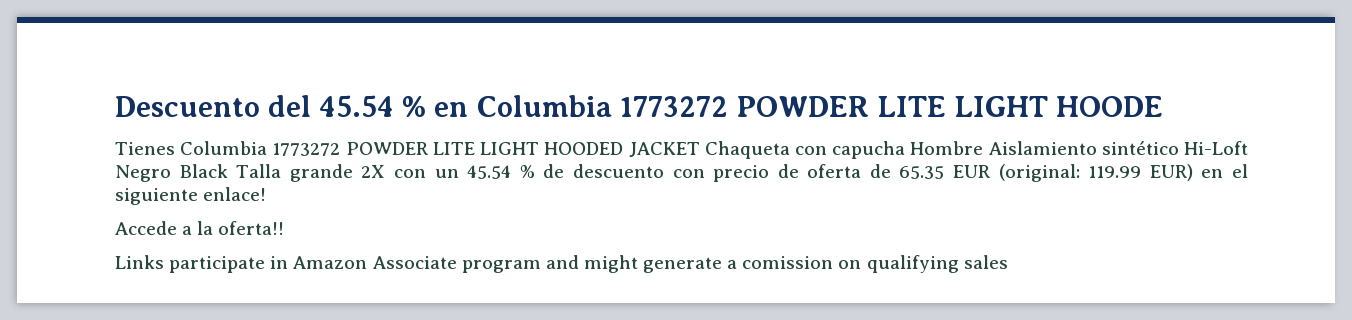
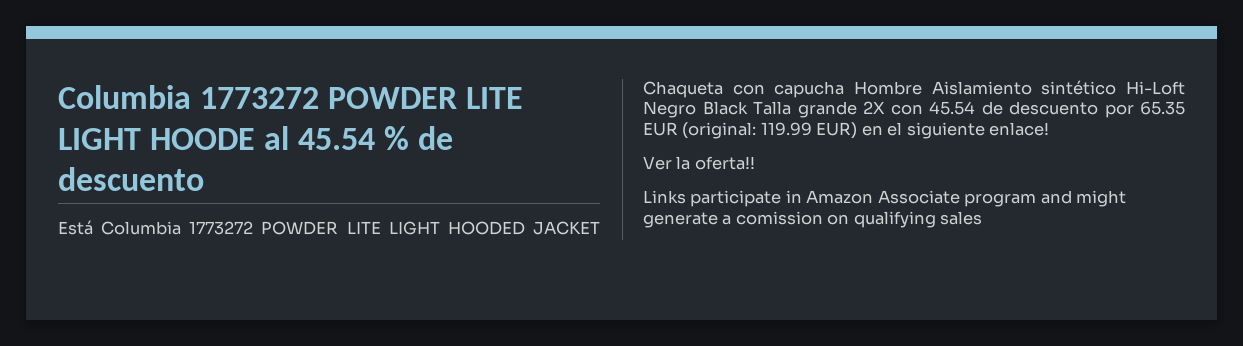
- Descuento del 45.54 % en Columbia 1773272 POWDER LITE LIGHT HOODE
- Tienes Columbia 1773272 POWDER LITE LIGHT HOODED JACKET Chaqueta con capucha Hombre Aislamiento sintético Hi-Loft Negro Black Talla grande 2X con un 45.54 % de descuento con precio de oferta de 65.35 EUR (original: 119.99 EUR) en el siguiente enlace!
+ Columbia 1773272 POWDER LITE LIGHT HOODE al 45.54 % de descuento
+ Está Columbia 1773272 POWDER LITE LIGHT HOODED JACKET Chaqueta con capucha Hombre Aislamiento sintético Hi-Loft Negro Black Talla grande 2X con 45.54 de descuento por 65.35 EUR (original: 119.99 EUR) en el siguiente enlace!
- Accede a la oferta!!
+ Ver la oferta!!

